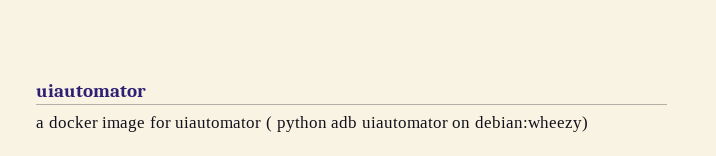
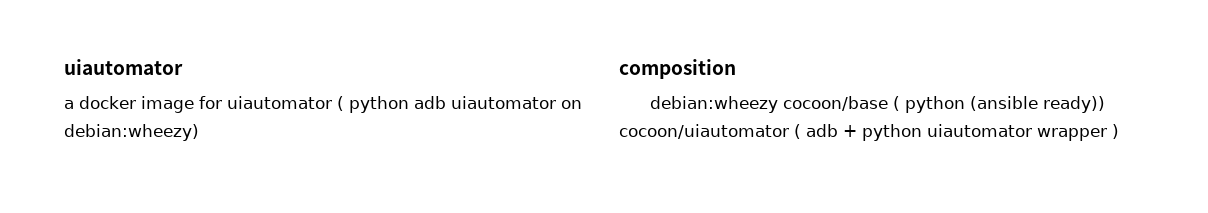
+ composition
+ debian:wheezy cocoon/base ( python (ansible ready)) cocoon/uiautomator ( adb + python uiautomator wrapper )

